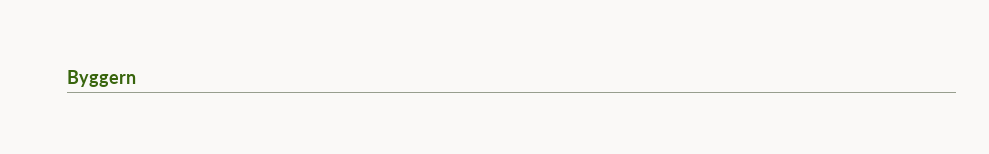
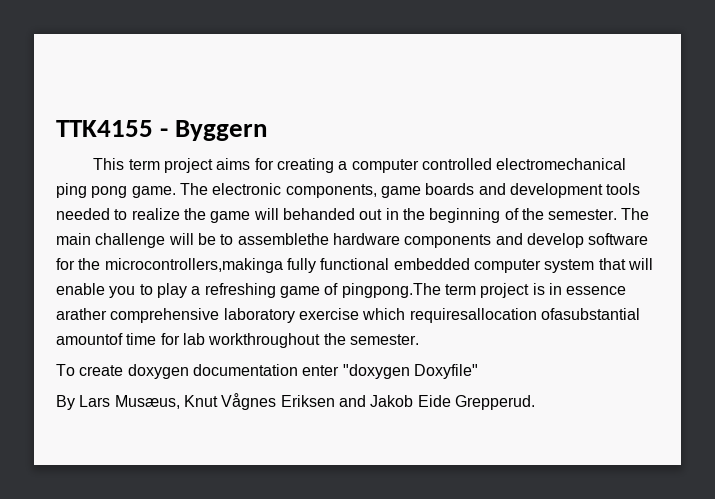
- Byggern
+ TTK4155 - Byggern
+ This term project aims for creating a computer controlled electromechanical ping pong game. The electronic components, game boards and development tools needed to realize the game will behanded out in the beginning of the semester. The main challenge will be to assemblethe hardware components and develop software for the microcontrollers,makinga fully functional embedded computer system that will enable you to play a refreshing game of pingpong.The term project is in essence arather comprehensive laboratory exercise which requiresallocation ofasubstantial amountof time for lab workthroughout the semester.
+ To create doxygen documentation enter "doxygen Doxyfile"
+ By Lars Musæus, Knut Vågnes Eriksen and Jakob Eide Grepperud.

